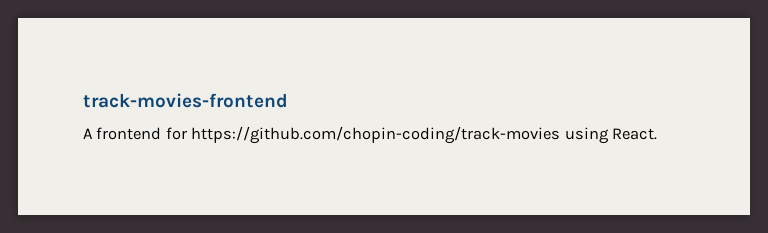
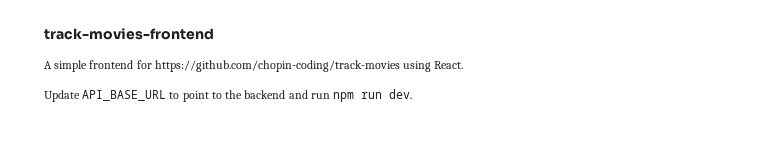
- A frontend for https://github.com/chopin-coding/track-movies using React.
+ A simple frontend for https://github.com/chopin-coding/track-movies using React.
+ Update API_BASE_URL to point to the backend and run npm run dev.

